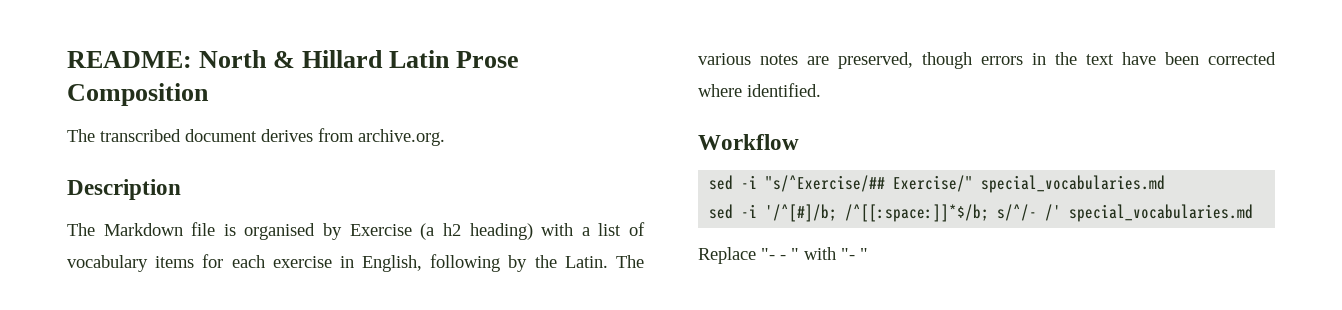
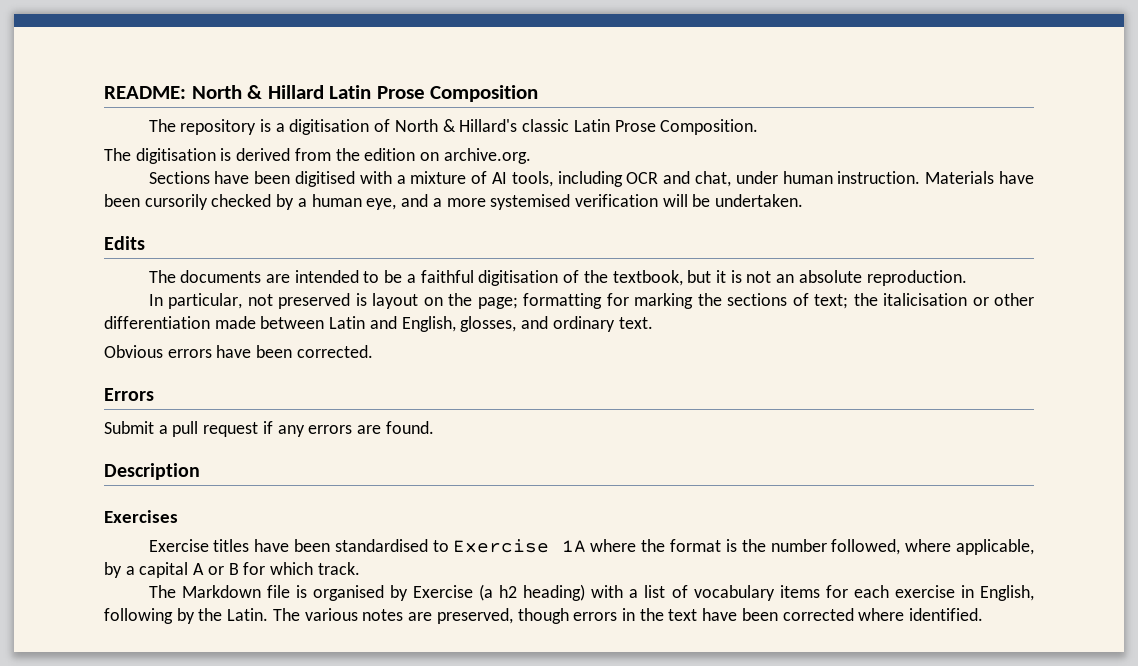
- The transcribed document derives from archive.org.
+ The repository is a digitisation of North & Hillard's classic Latin Prose Composition.
+ The digitisation is derived from the edition on archive.org.
+ Sections have been digitised with a mixture of AI tools, including OCR and chat, under human instruction. Materials have been cursorily checked by a human eye, and a more systemised verification will be undertaken.
+ Edits
+ The documents are intended to be a faithful digitisation of the textbook, but it is not an absolute reproduction.
+ In particular, not preserved is layout on the page; formatting for marking the sections of text; the italicisation or other differentiation made between Latin and English, glosses, and ordinary text.
+ Obvious errors have been corrected.
+ Errors
+ Submit a pull request if any errors are found.
  Description
+ Exercises
+ Exercise titles have been standardised to Exercise 1A where the format is the number followed, where applicable, by a capital A or B for which track.
- Workflow
- sed -i "s/^Exercise/## Exercise/" special_vocabularies.md
- sed -i '/^[#]/b; /^[[:space:]]*$/b; s/^/- /' special_vocabularies.md
- Replace "- - " with "- "

